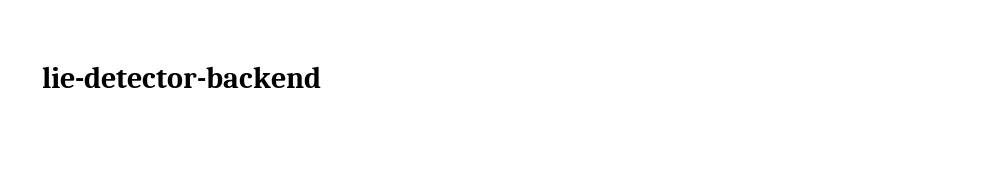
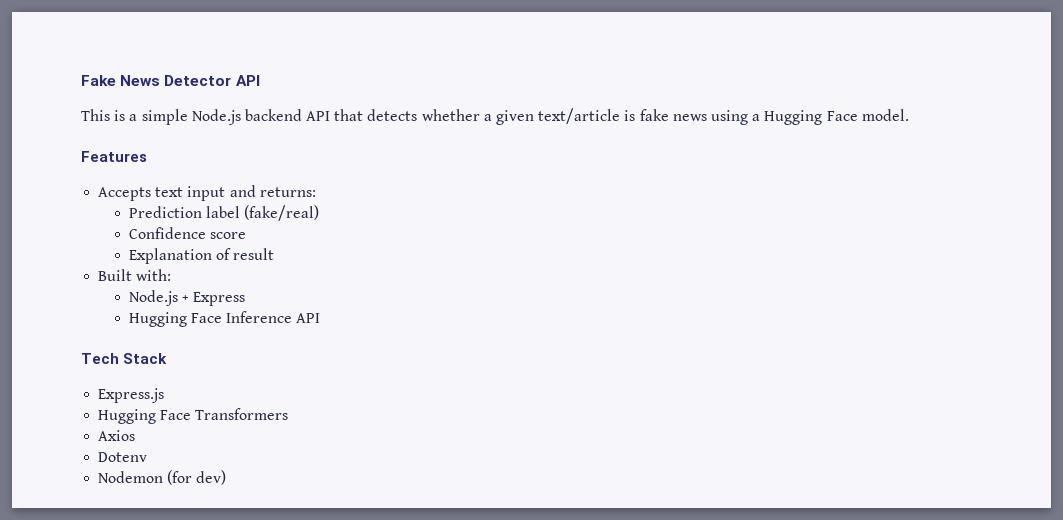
- lie-detector-backend
+ Fake News Detector API
+ This is a simple Node.js backend API that detects whether a given text/article is fake news using a Hugging Face model.
+ Features
+ Accepts text input and returns:
+ Prediction label (fake/real)
+ Confidence score
+ Explanation of result
+ Built with:
+ Node.js + Express
+ Hugging Face Inference API
+ Tech Stack
+ Express.js
+ Hugging Face Transformers
+ Axios
+ Dotenv
+ Nodemon (for dev)

